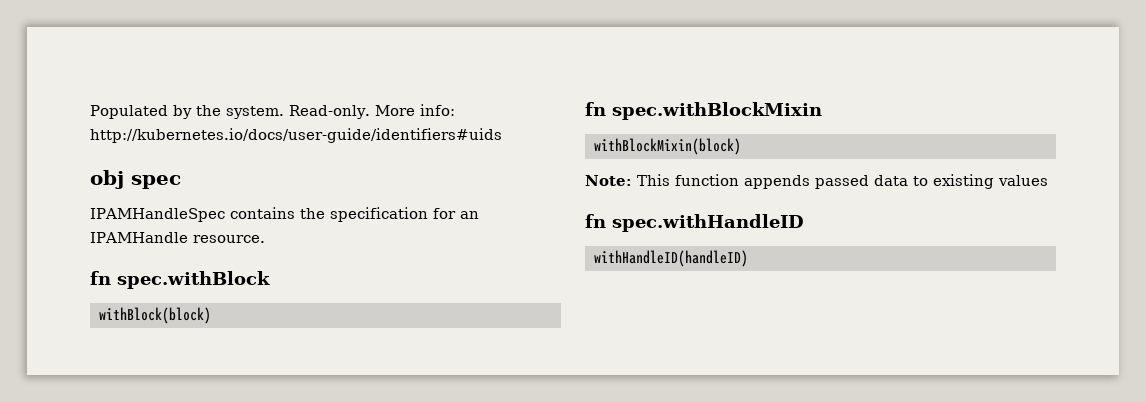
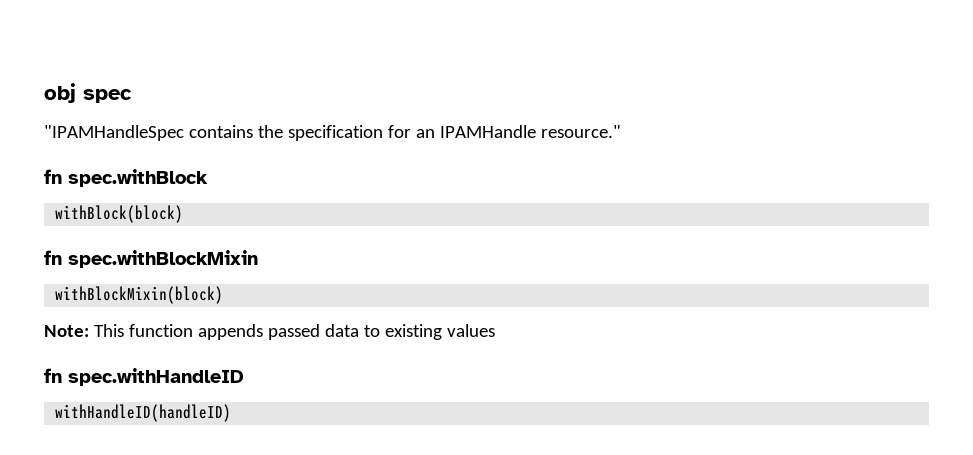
- Populated by the system. Read-only. More info: http://kubernetes.io/docs/user-guide/identifiers#uids
- IPAMHandleSpec contains the specification for an IPAMHandle resource.
+ "IPAMHandleSpec contains the specification for an IPAMHandle resource."

